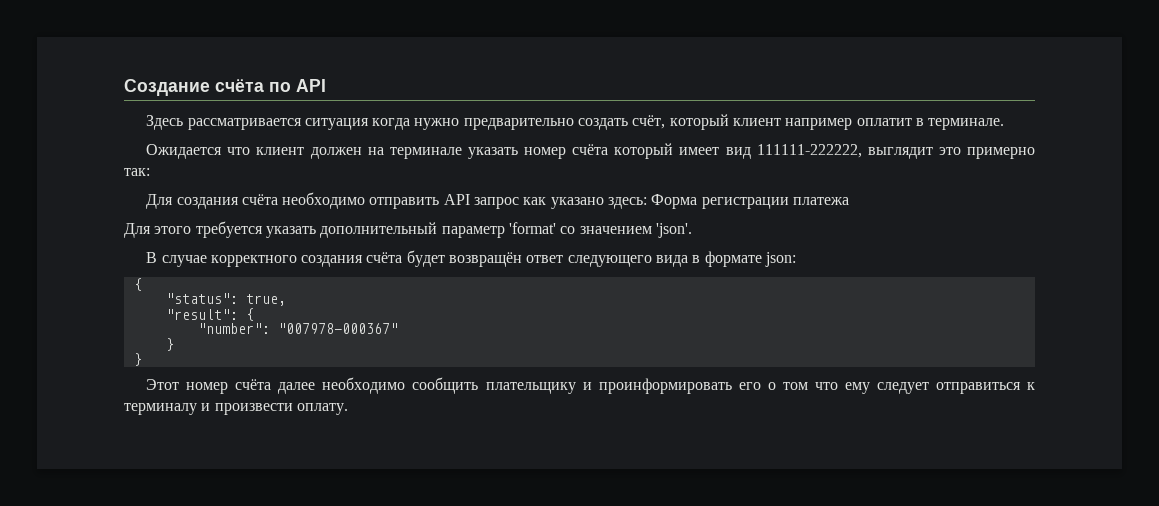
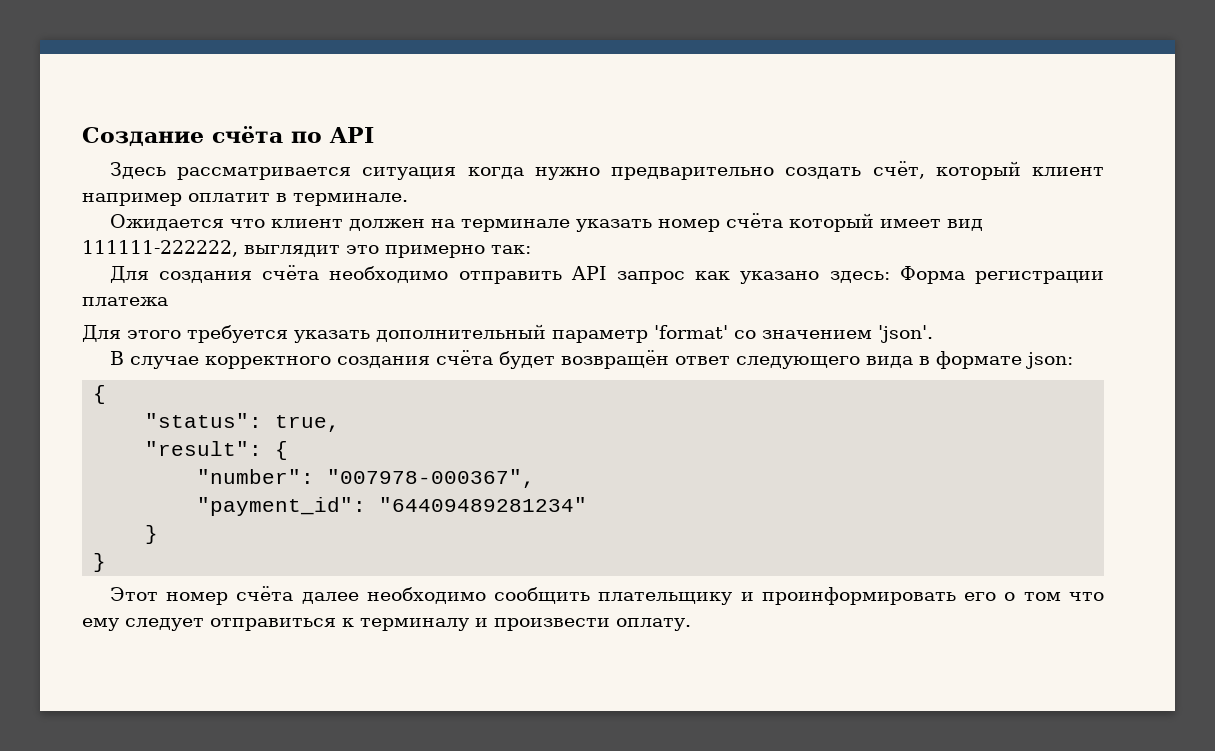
- "number": "007978-000367"
+ "number": "007978-000367",
+ "payment_id": "64409489281234"

